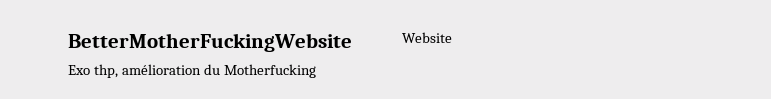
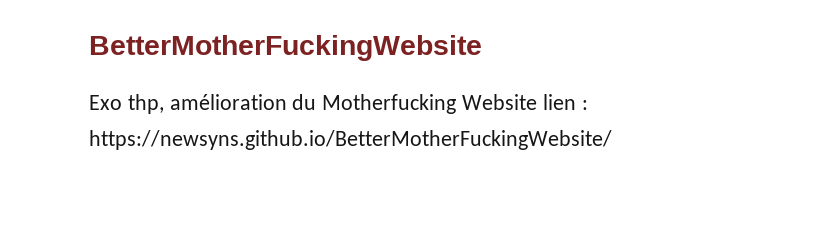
- Exo thp, amélioration du Motherfucking Website
+ Exo thp, amélioration du Motherfucking Website lien : https://newsyns.github.io/BetterMotherFuckingWebsite/

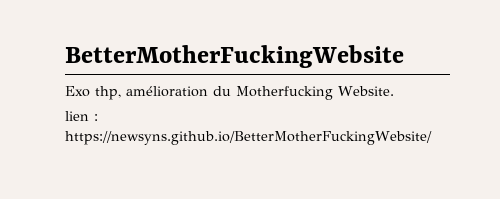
- Exo thp, amélioration du Motherfucking Website lien : https://newsyns.github.io/BetterMotherFuckingWebsite/
+ Exo thp, amélioration du Motherfucking Website.
+ lien : https://newsyns.github.io/BetterMotherFuckingWebsite/

